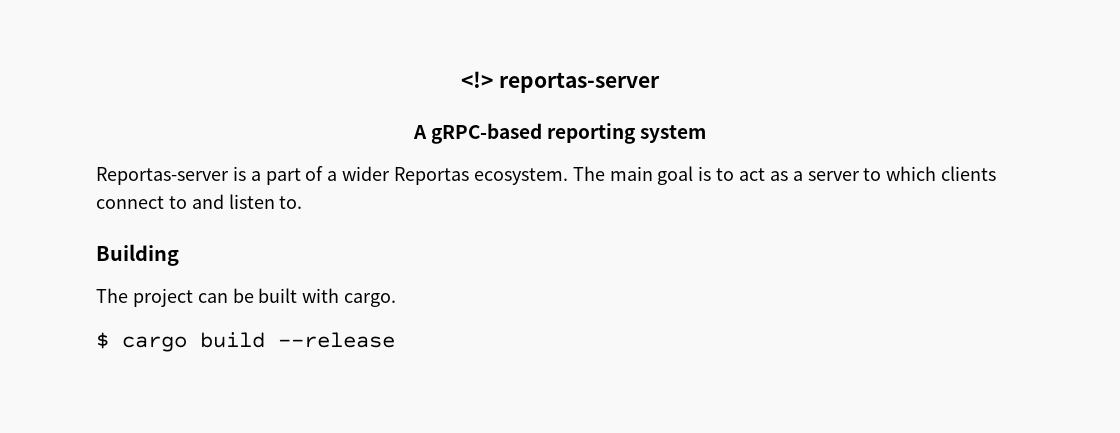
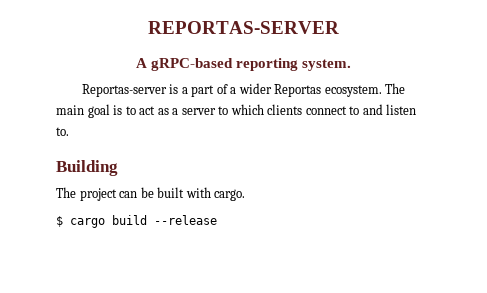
- <!> reportas-server
+ REPORTAS-SERVER
- A gRPC-based reporting system
+ A gRPC-based reporting system.

